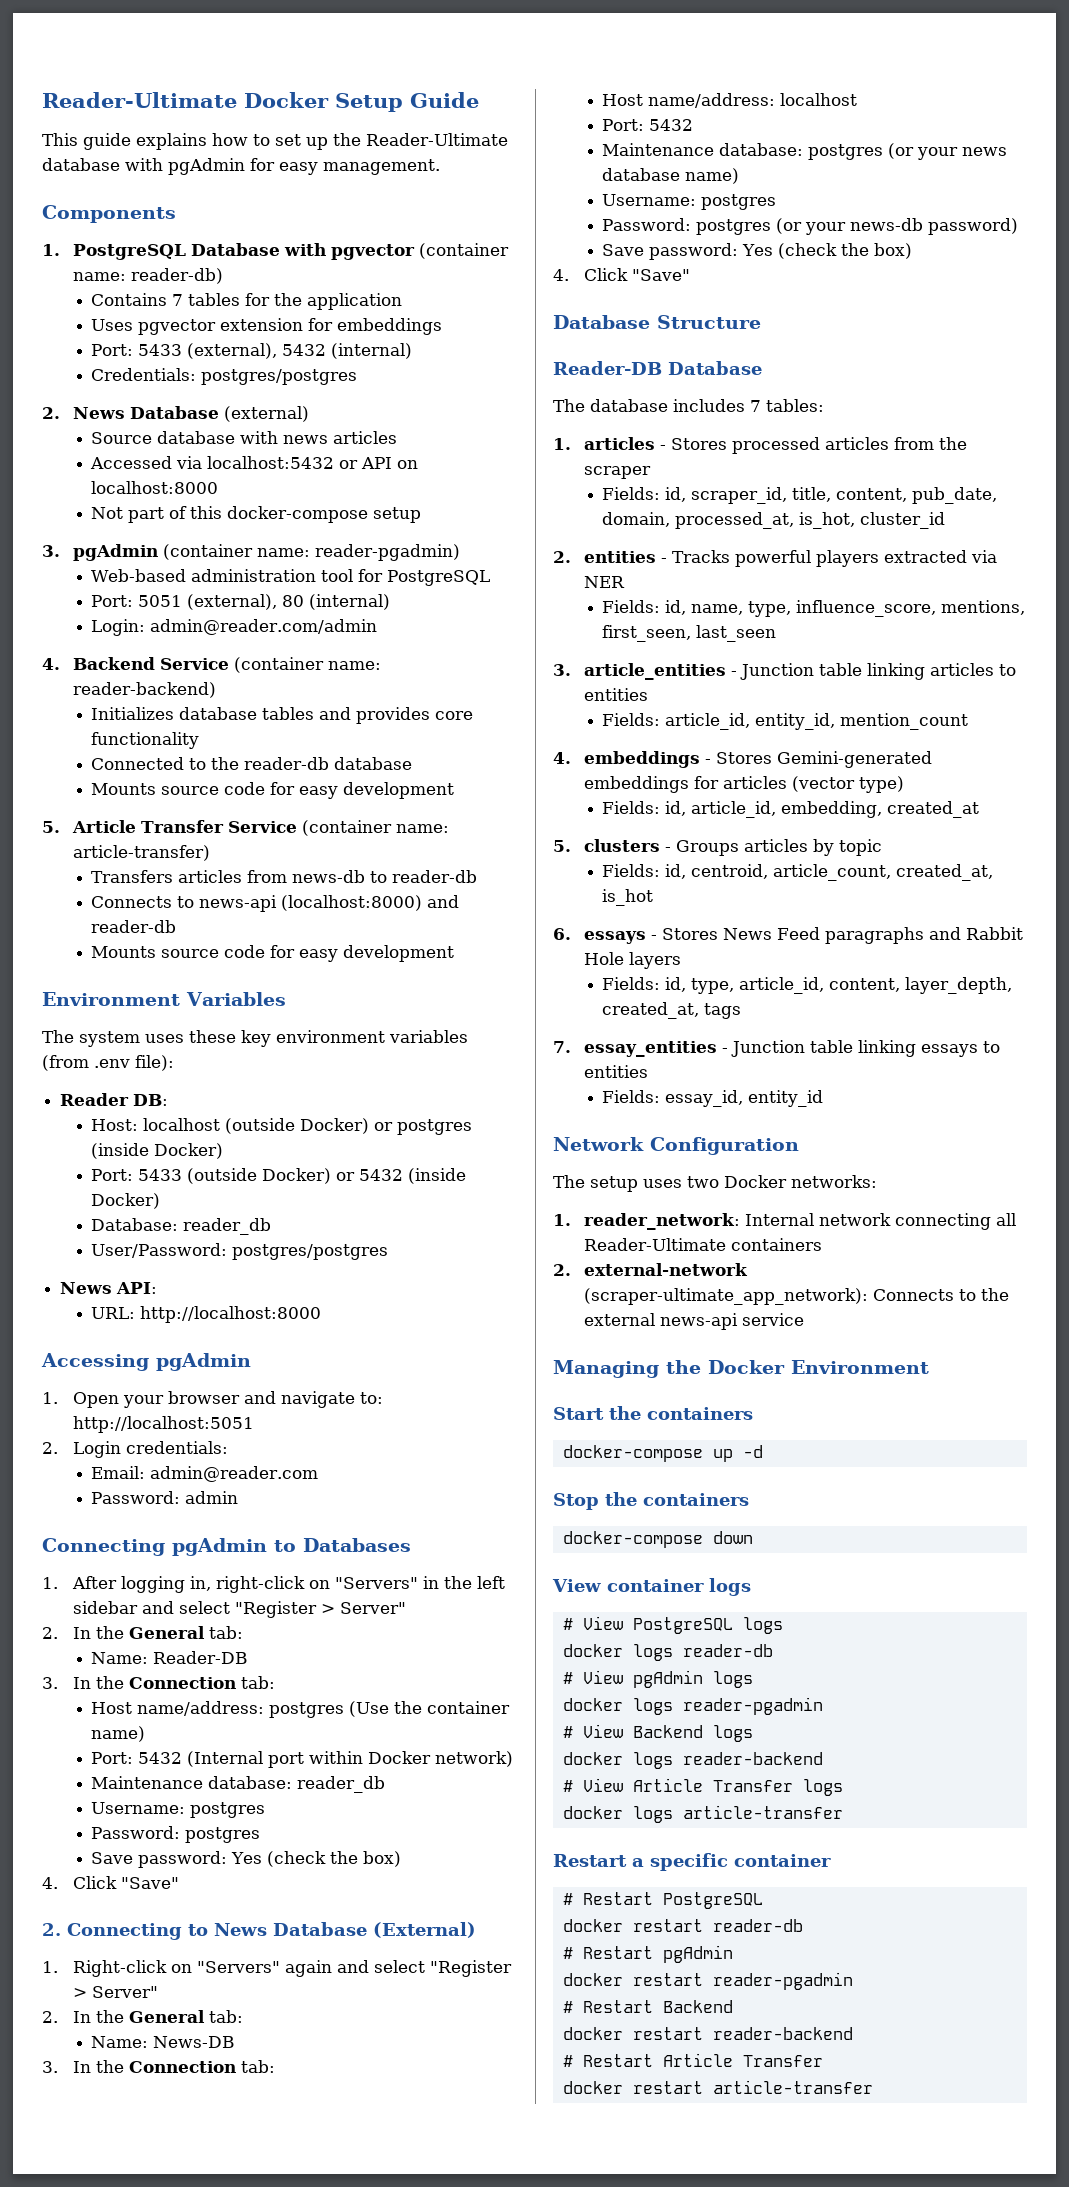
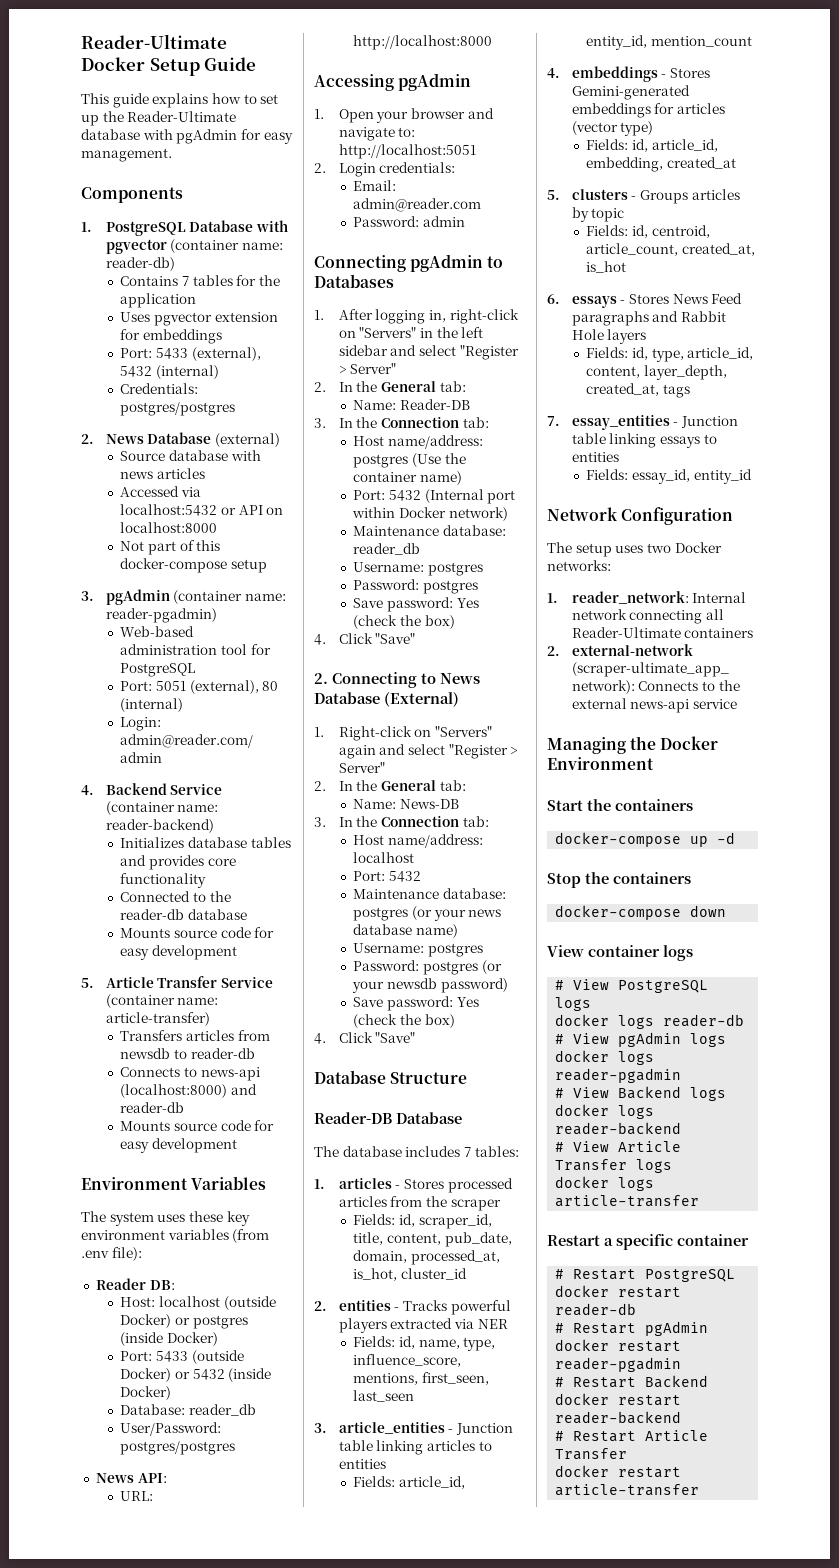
- Transfers articles from news-db to reader-db
+ Transfers articles from newsdb to reader-db
- Password: postgres (or your news-db password)
+ Password: postgres (or your newsdb password)

